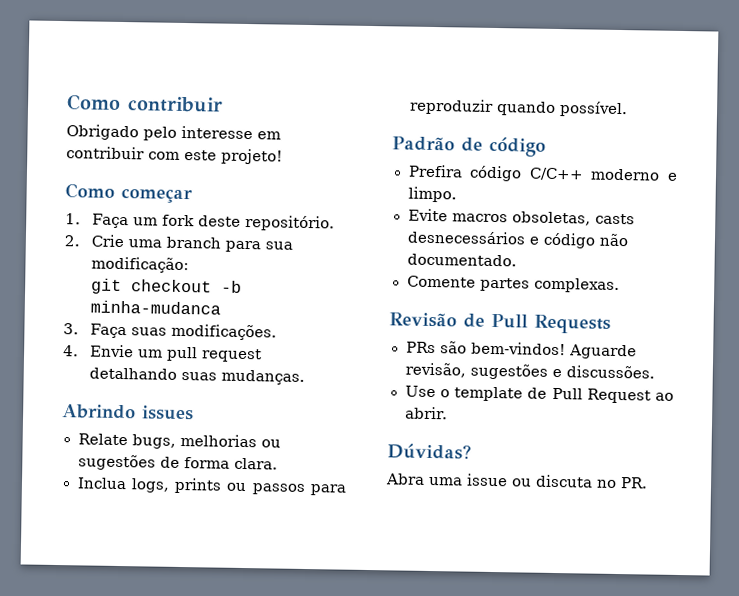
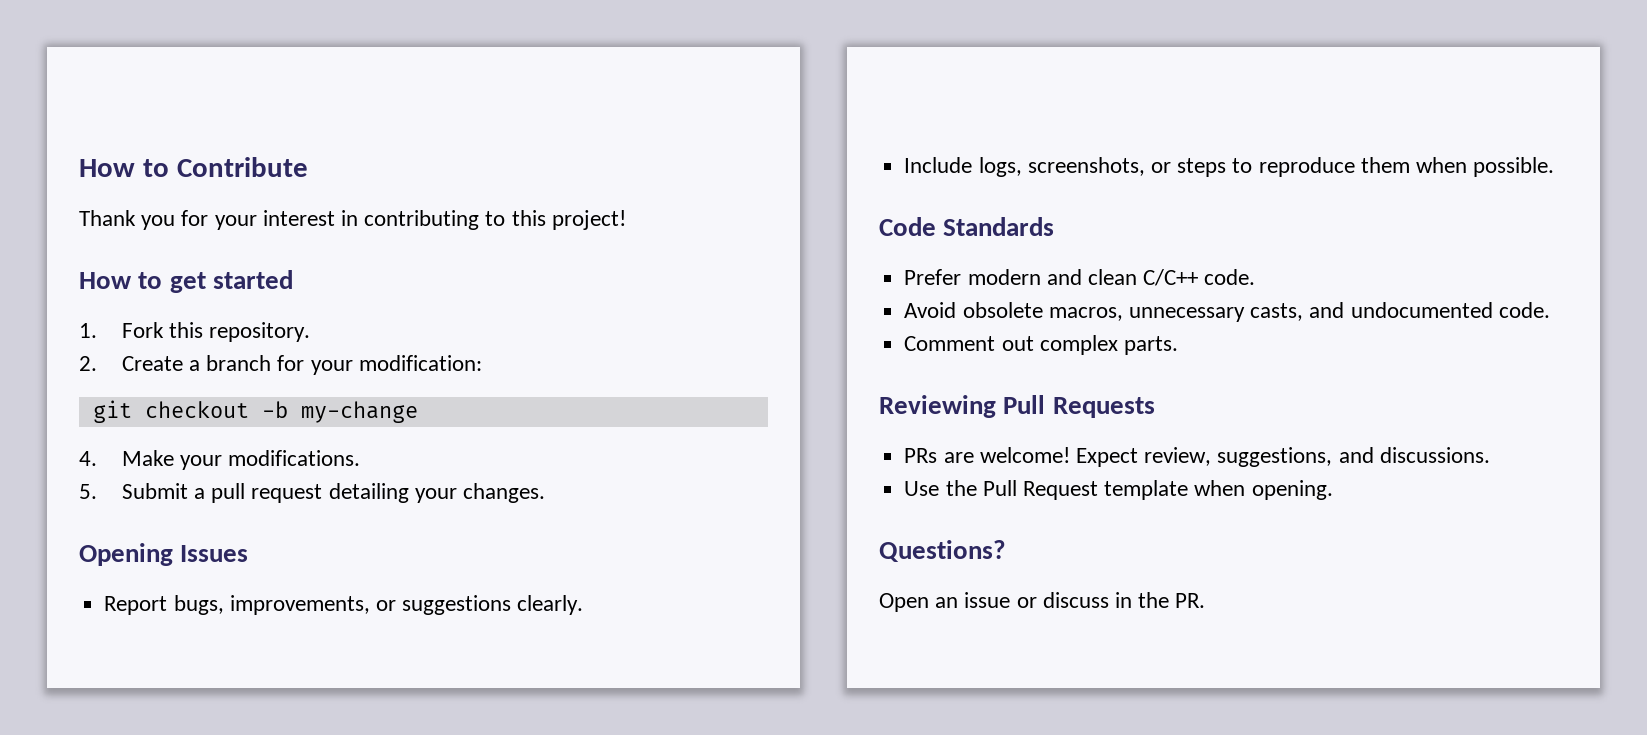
- Como contribuir
- Obrigado pelo interesse em contribuir com este projeto!
- Como começar
- 1. Faça um fork deste repositório.
- 2. Crie uma branch para sua modificação:
- git checkout -b minha-mudanca
- 3. Faça suas modificações.
- 4. Envie um pull request detalhando suas mudanças.
- Abrindo issues
- Relate bugs, melhorias ou sugestões de forma clara.
- Inclua logs, prints ou passos para reproduzir quando possível.
- Padrão de código
- Prefira código C/C++ moderno e limpo.
- Evite macros obsoletas, casts desnecessários e código não documentado.
- Comente partes complexas.
- Revisão de Pull Requests
- PRs são bem-vindos! Aguarde revisão, sugestões e discussões.
- Use o template de Pull Request ao abrir.
- Dúvidas?
- Abra uma issue ou discuta no PR.
+ How to Contribute
+ Thank you for your interest in contributing to this project!
+ How to get started
+ 1. Fork this repository.
+ 2. Create a branch for your modification:
+ git checkout -b my-change
+ 4. Make your modifications.
+ 5. Submit a pull request detailing your changes.
+ Opening Issues
+ Report bugs, improvements, or suggestions clearly.
+ Include logs, screenshots, or steps to reproduce them when possible.
+ Code Standards
+ Prefer modern and clean C/C++ code.
+ Avoid obsolete macros, unnecessary casts, and undocumented code.
+ Comment out complex parts.
+ Reviewing Pull Requests
+ PRs are welcome! Expect review, suggestions, and discussions.
+ Use the Pull Request template when opening.
+ Questions?
+ Open an issue or discuss in the PR.

